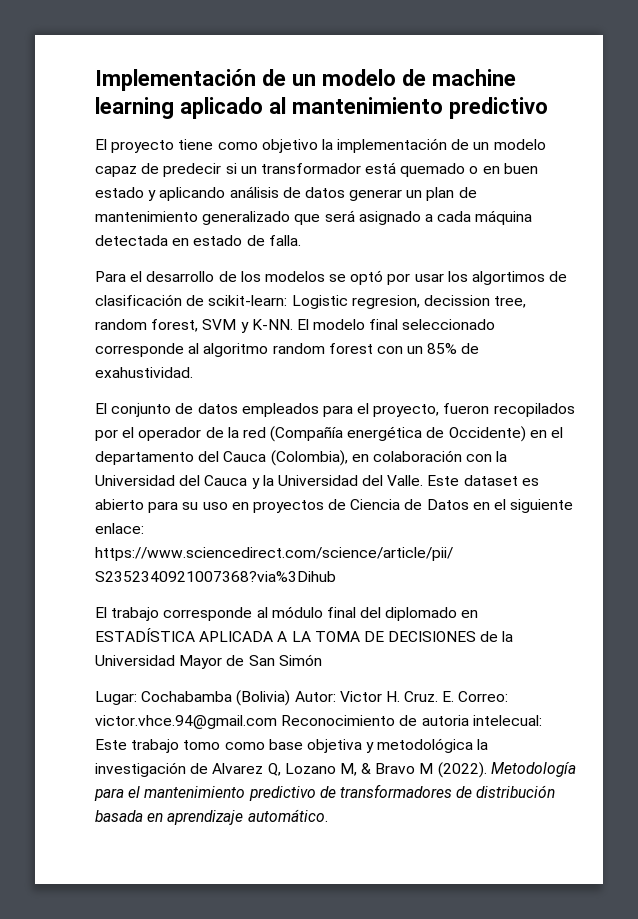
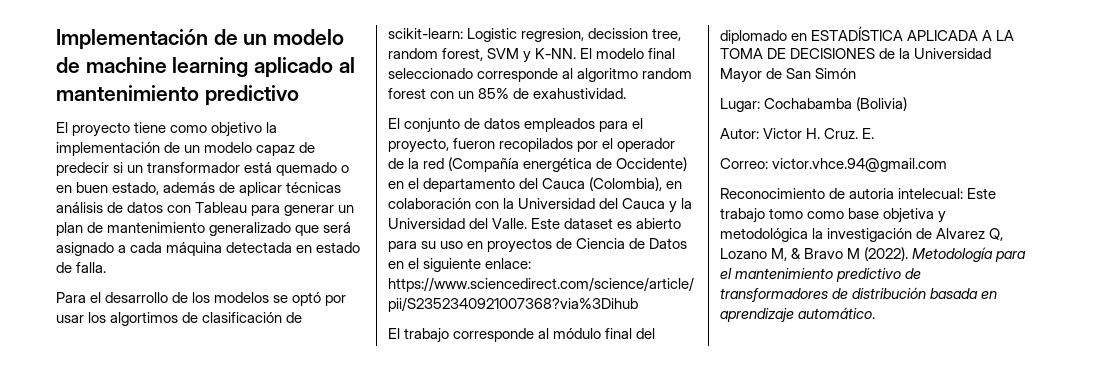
- El proyecto tiene como objetivo la implementación de un modelo capaz de predecir si un transformador está quemado o en buen estado y aplicando análisis de datos generar un plan de mantenimiento generalizado que será asignado a cada máquina detectada en estado de falla.
+ El proyecto tiene como objetivo la implementación de un modelo capaz de predecir si un transformador está quemado o en buen estado, además de aplicar técnicas análisis de datos con Tableau para generar un plan de mantenimiento generalizado que será asignado a cada máquina detectada en estado de falla.
- Lugar: Cochabamba (Bolivia) Autor: Victor H. Cruz.
+ Lugar: Cochabamba (Bolivia)
+ Autor: Victor H. Cruz.
- E. Correo: victor.vhce.94@gmail.com Reconocimiento de autoria intelecual: Este trabajo tomo como base objetiva y metodológica la investigación de Alvarez Q, Lozano M, & Bravo M (2022).
+ E.
+ Correo: victor.vhce.94@gmail.com
+ Reconocimiento de autoria intelecual: Este trabajo tomo como base objetiva y metodológica la investigación de Alvarez Q, Lozano M, & Bravo M (2022).

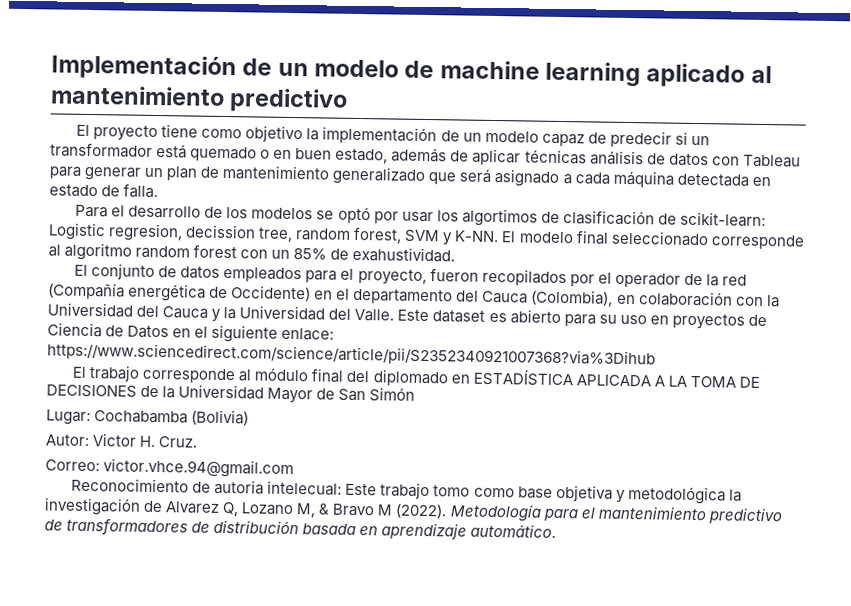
- E.

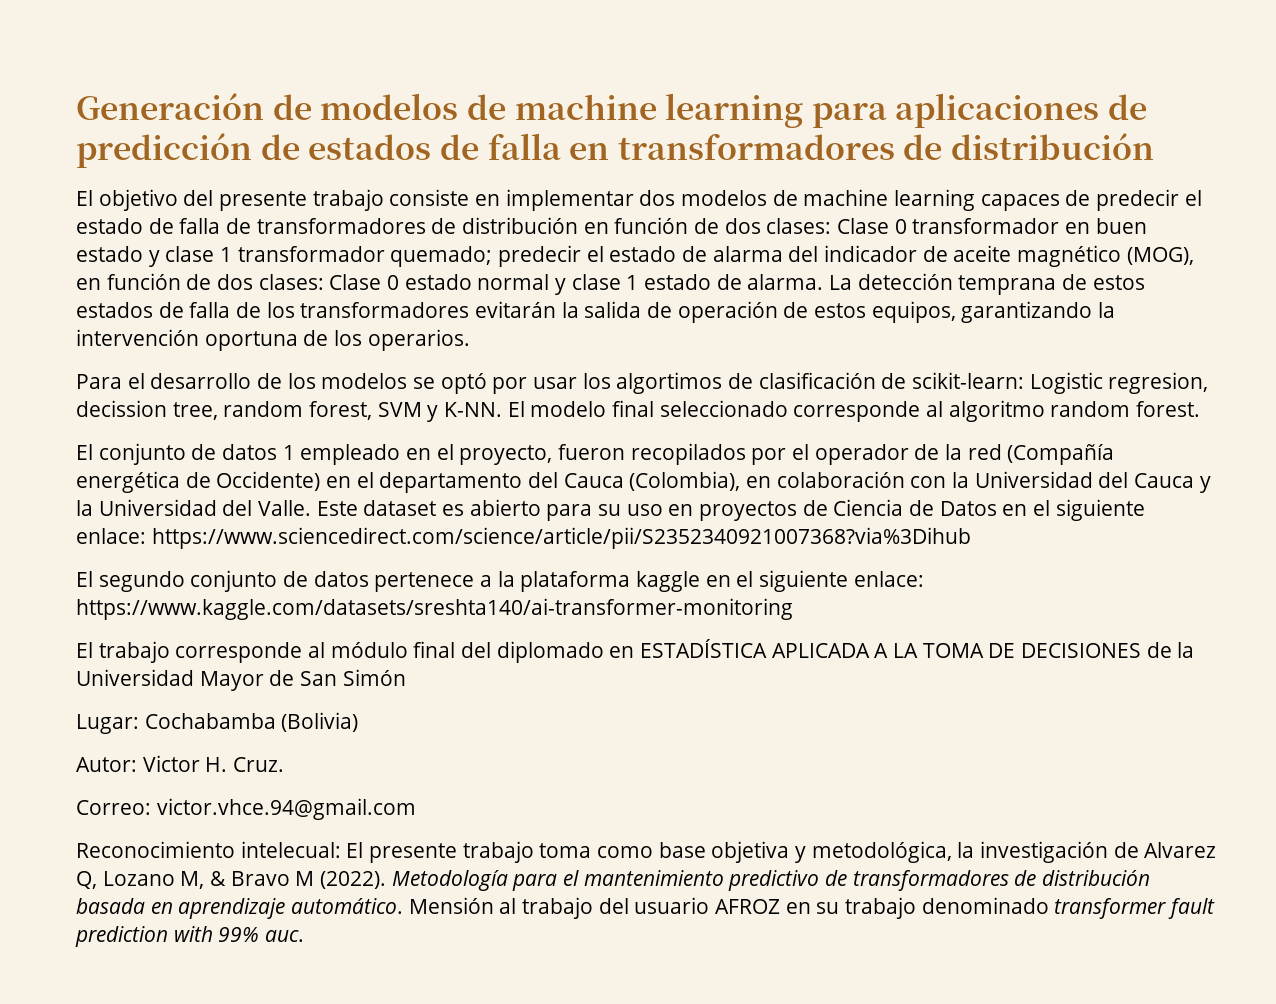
- Implementación de un modelo de machine learning aplicado al mantenimiento predictivo
- El proyecto tiene como objetivo la implementación de un modelo capaz de predecir si un transformador está quemado o en buen estado, además de aplicar técnicas análisis de datos con Tableau para generar un plan de mantenimiento generalizado que será asignado a cada máquina detectada en estado de falla.
+ Generación de modelos de machine learning para aplicaciones de predicción de estados de falla en transformadores de distribución
+ El objetivo del presente trabajo consiste en implementar dos modelos de machine learning capaces de predecir el estado de falla de transformadores de distribución en función de dos clases: Clase 0 transformador en buen estado y clase 1 transformador quemado; predecir el estado de alarma del indicador de aceite magnético (MOG), en función de dos clases: Clase 0 estado normal y clase 1 estado de alarma. La detección temprana de estos estados de falla de los transformadores evitarán la salida de operación de estos equipos, garantizando la intervención oportuna de los operarios.
- El modelo final seleccionado corresponde al algoritmo random forest con un 85% de exahustividad.
+ El modelo final seleccionado corresponde al algoritmo random forest.
- El conjunto de datos empleados para el proyecto, fueron recopilados por el operador de la red (Compañía energética de Occidente) en el departamento del Cauca (Colombia), en colaboración con la Universidad del Cauca y la Universidad del Valle.
+ El conjunto de datos 1 empleado en el proyecto, fueron recopilados por el operador de la red (Compañía energética de Occidente) en el departamento del Cauca (Colombia), en colaboración con la Universidad del Cauca y la Universidad del Valle.
+ El segundo conjunto de datos pertenece a la plataforma kaggle en el siguiente enlace: https://www.kaggle.com/datasets/sreshta140/ai-transformer-monitoring
- Reconocimiento de autoria intelecual: Este trabajo tomo como base objetiva y metodológica la investigación de Alvarez Q, Lozano M, & Bravo M (2022).
+ Reconocimiento intelecual: El presente trabajo toma como base objetiva y metodológica, la investigación de Alvarez Q, Lozano M, & Bravo M (2022).
+ Mensión al trabajo del usuario AFROZ en su trabajo denominado transformer fault prediction with 99% auc.

